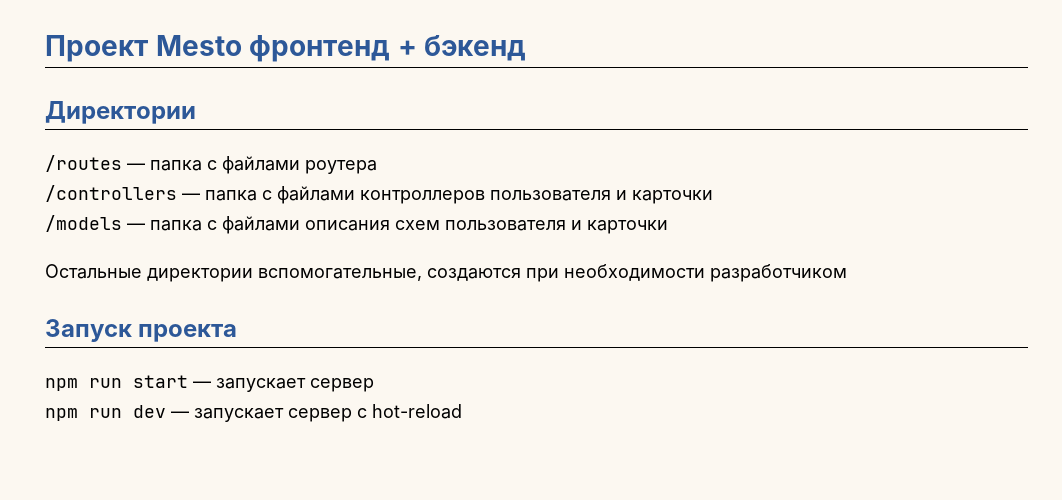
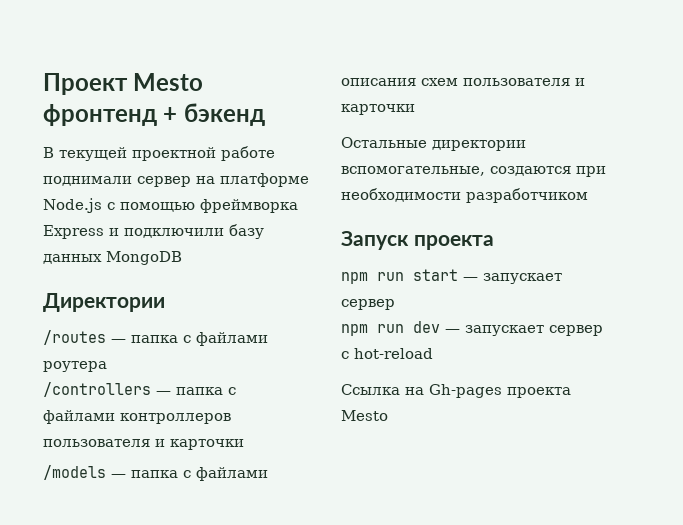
+ В текущей проектной работе поднимали сервер на платформе Node.js с помощью фреймворка Express и подключили базу данных MongoDB
+ Ссылка на Gh-pages проекта Mesto

